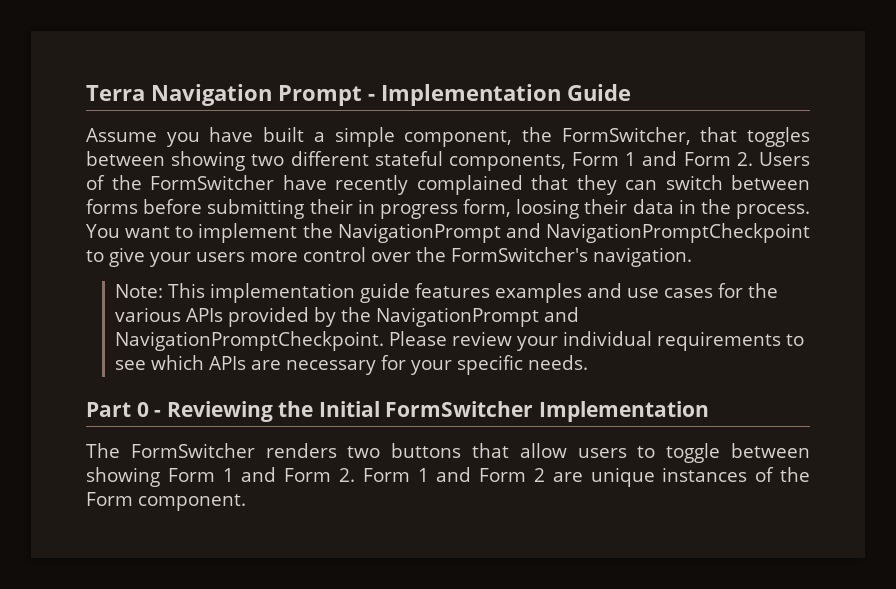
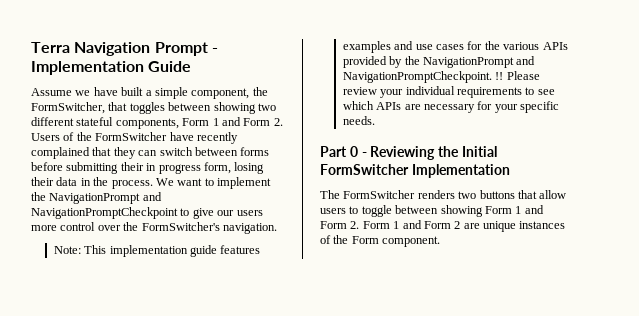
- Assume you have built a simple component, the FormSwitcher, that toggles between showing two different stateful components, Form 1 and Form 2. Users of the FormSwitcher have recently complained that they can switch between forms before submitting their in progress form, loosing their data in the process.
+ Assume we have built a simple component, the FormSwitcher, that toggles between showing two different stateful components, Form 1 and Form 2. Users of the FormSwitcher have recently complained that they can switch between forms before submitting their in progress form, losing their data in the process.
- You want to implement the NavigationPrompt and NavigationPromptCheckpoint to give your users more control over the FormSwitcher's navigation.
+ We want to implement the NavigationPrompt and NavigationPromptCheckpoint to give our users more control over the FormSwitcher's navigation.
+ !!

